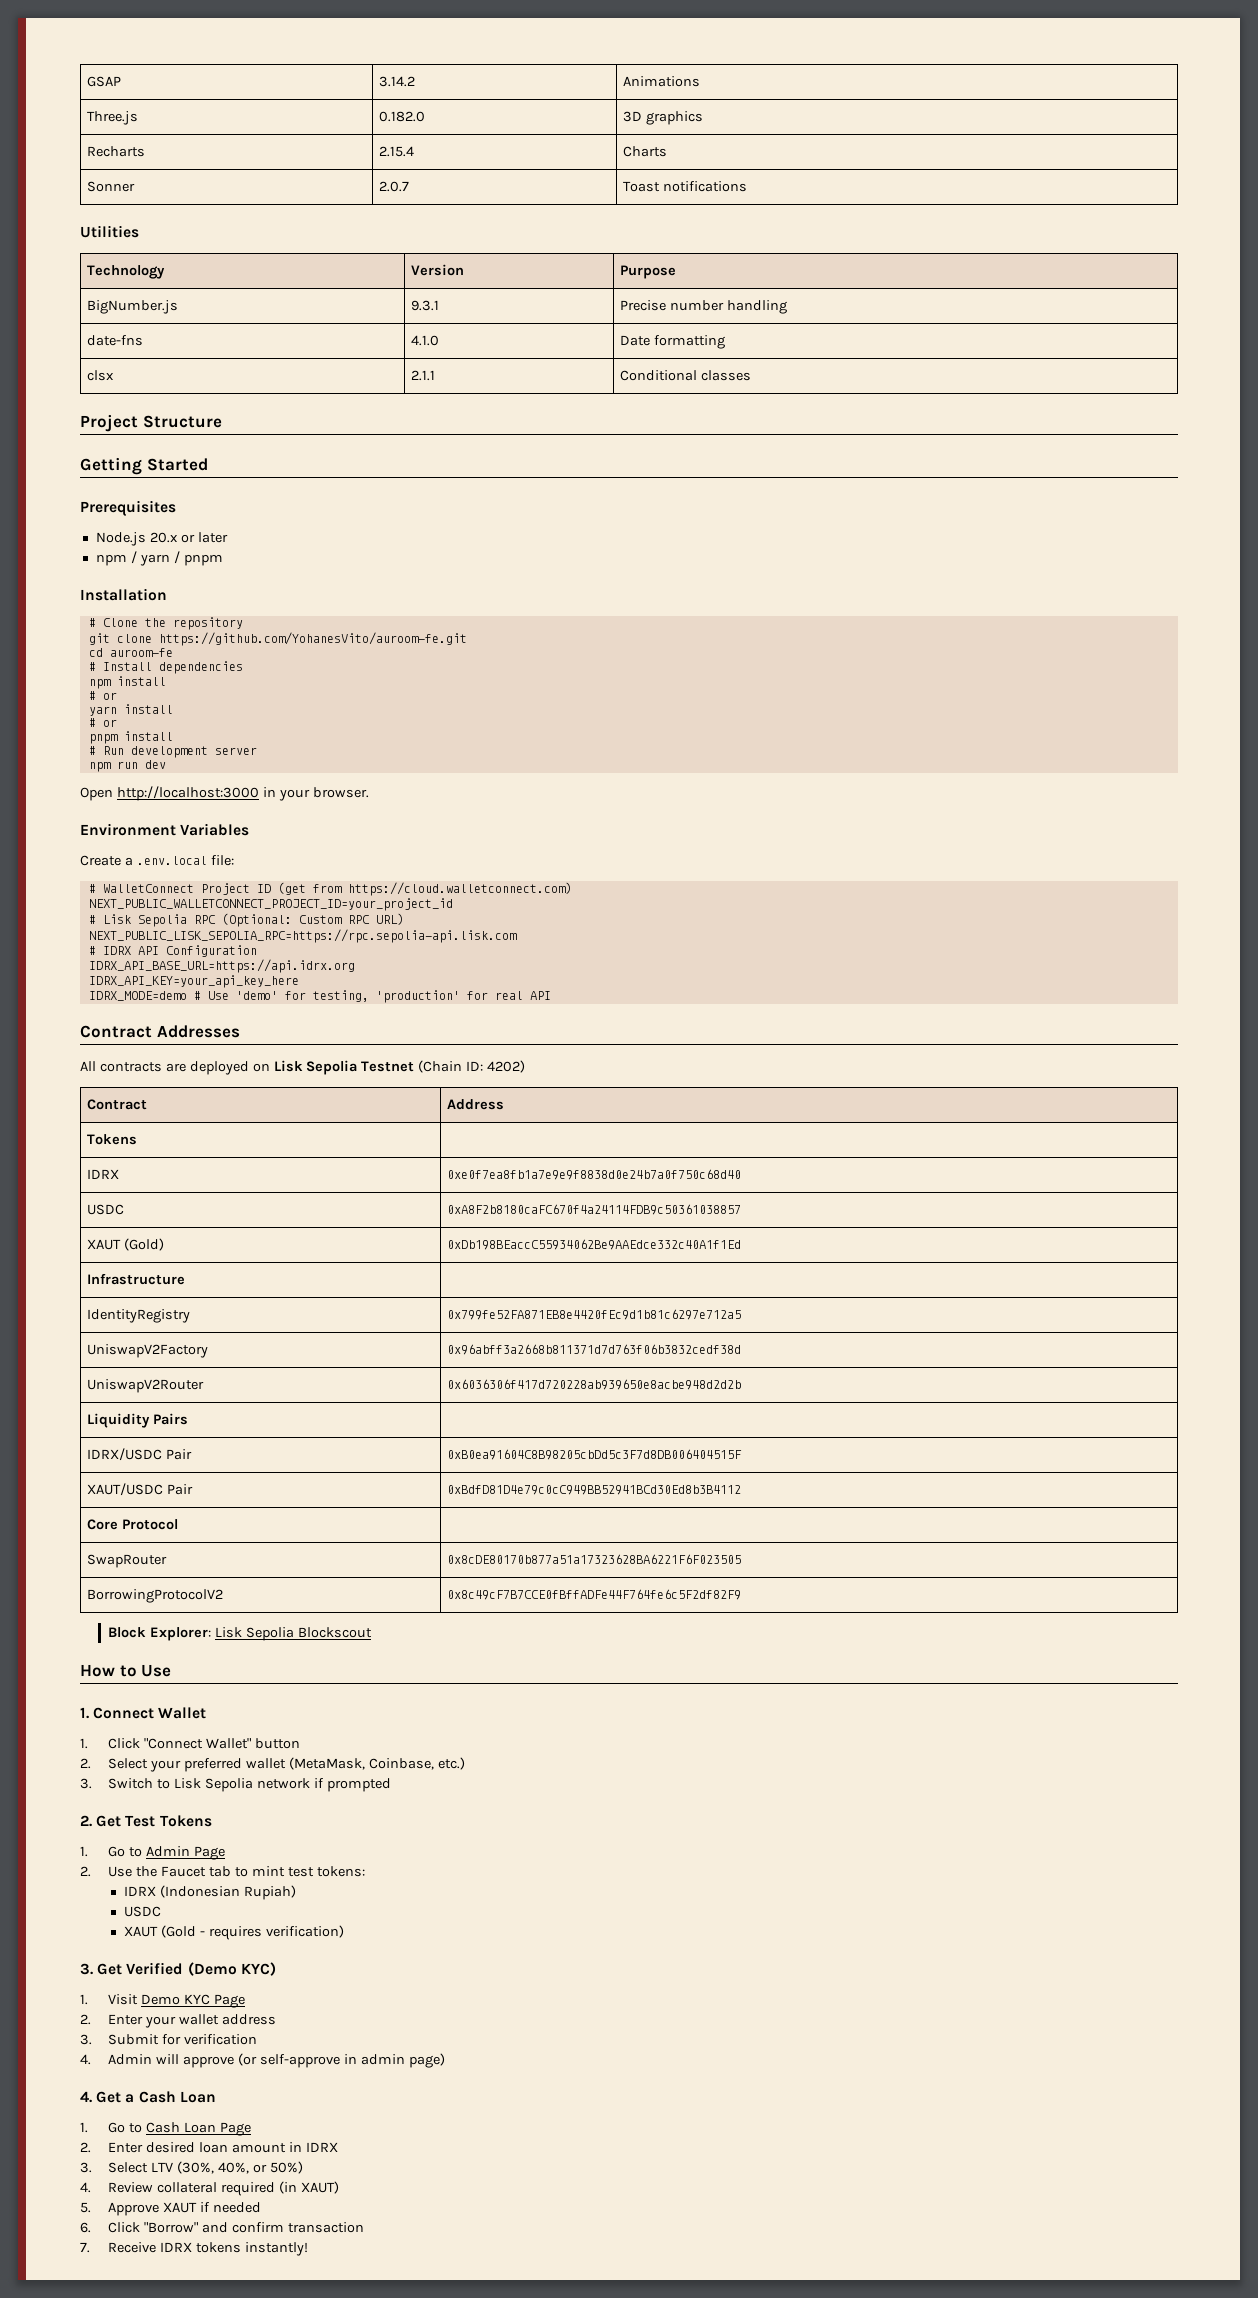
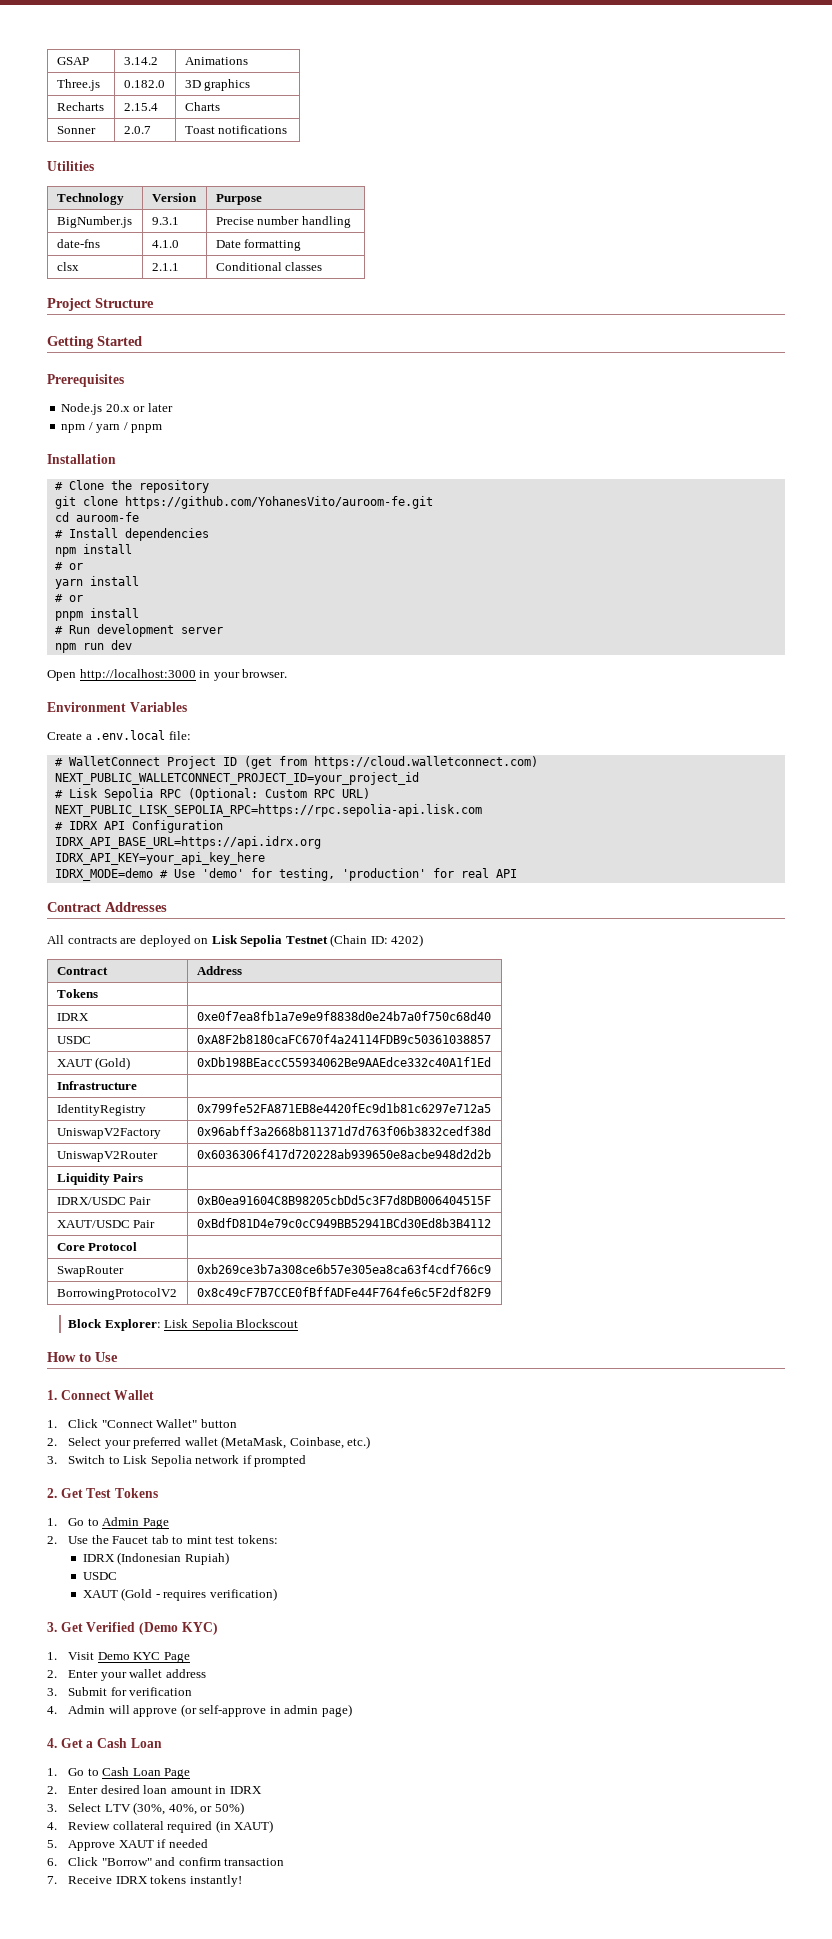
- SwapRouter | 0x8cDE80170b877a51a17323628BA6221F6F023505
+ SwapRouter | 0xb269ce3b7a308ce6b57e305ea8ca63f4cdf766c9

